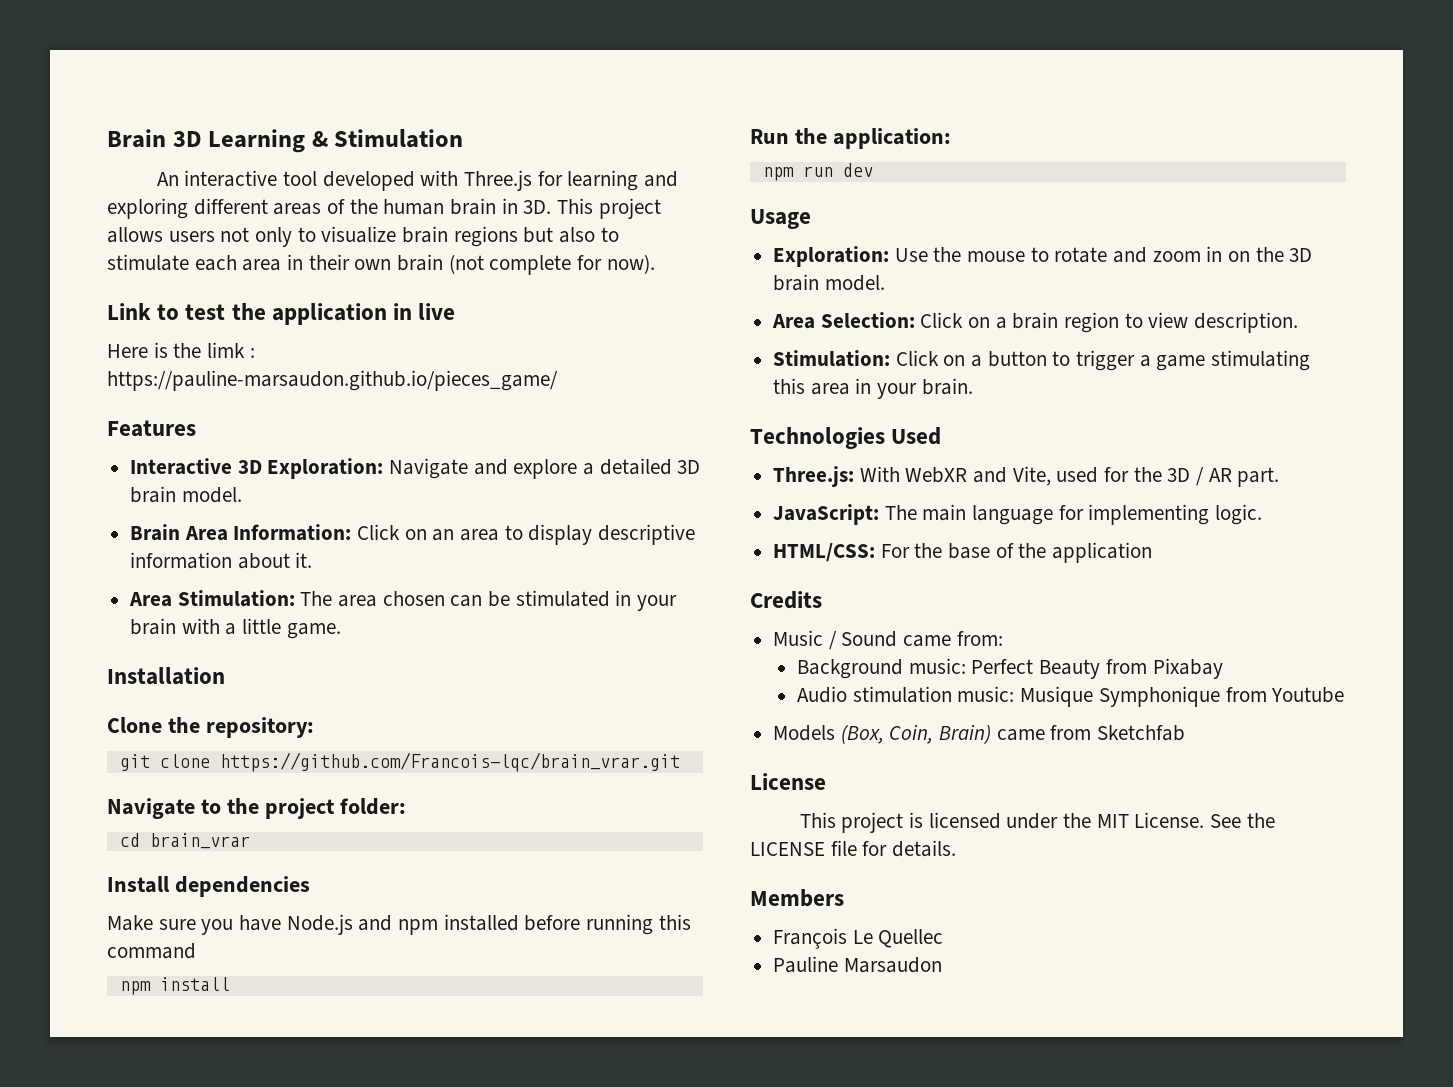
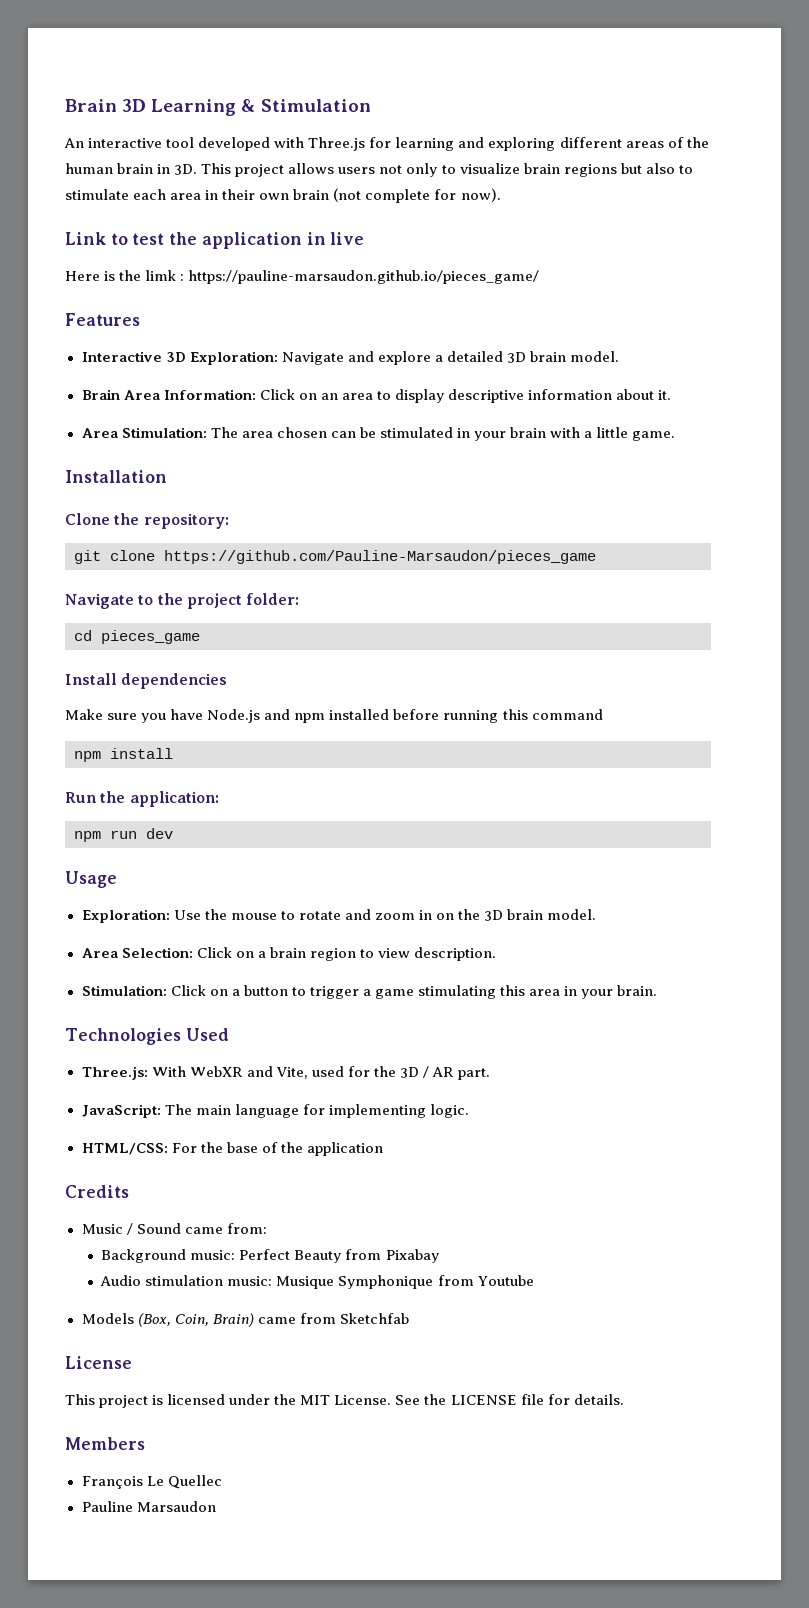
- git clone https://github.com/Francois-lqc/brain_vrar.git
+ git clone https://github.com/Pauline-Marsaudon/pieces_game
- cd brain_vrar
+ cd pieces_game

